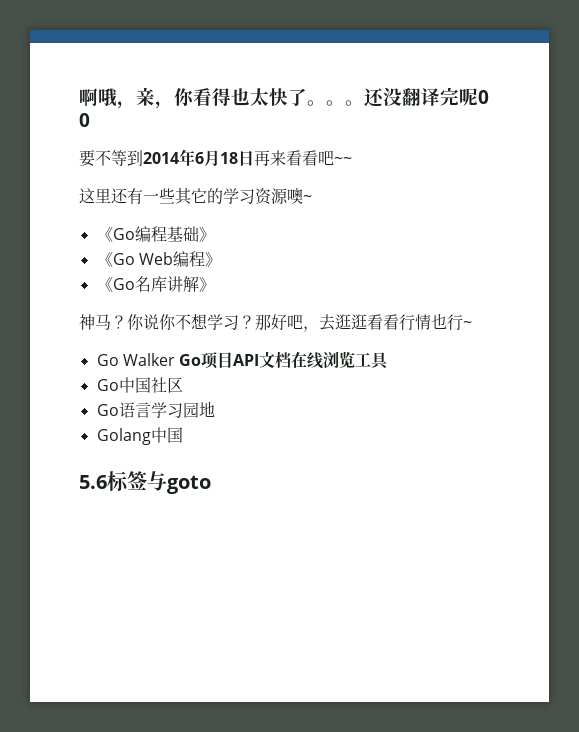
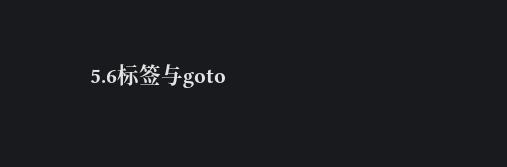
- 啊哦，亲，你看得也太快了。。。还没翻译完呢0 0
- 要不等到2014年6月18日再来看看吧~~
- 这里还有一些其它的学习资源噢~
- 《Go编程基础》
- 《Go Web编程》
- 《Go名库讲解》
- 神马？你说你不想学习？那好吧，去逛逛看看行情也行~
- Go Walker Go项目API文档在线浏览工具
- Go中国社区
- Go语言学习园地
- Golang中国

